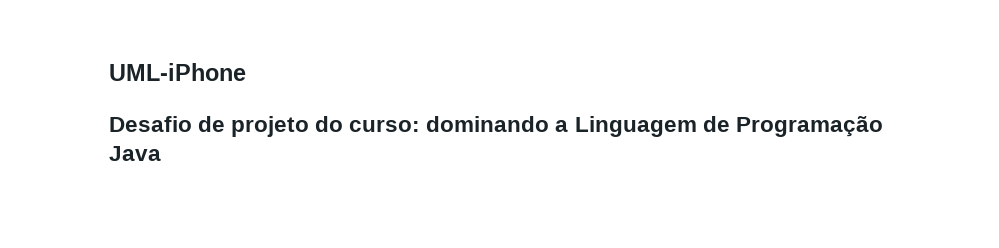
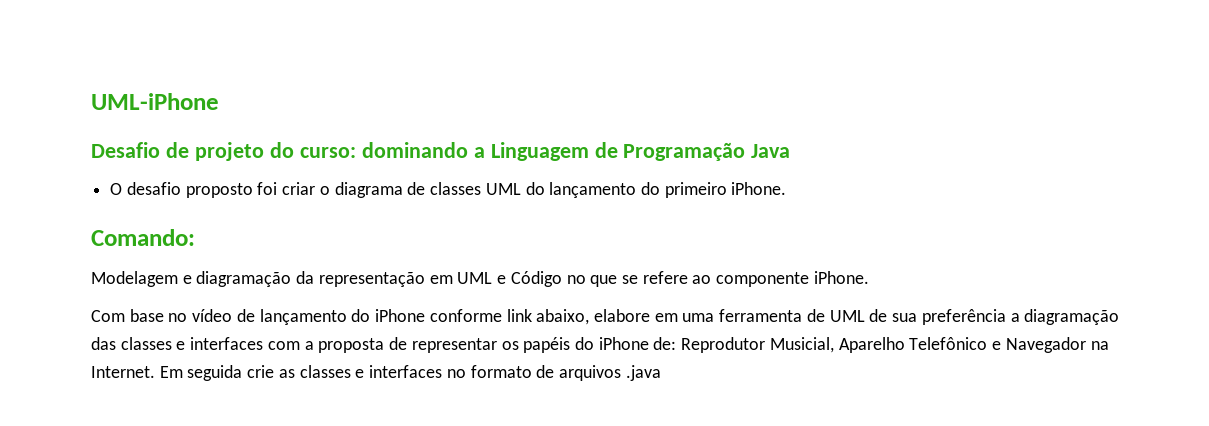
+ O desafio proposto foi criar o diagrama de classes UML do lançamento do primeiro iPhone.
+ Comando:
+ Modelagem e diagramação da representação em UML e Código no que se refere ao componente iPhone.
+ Com base no vídeo de lançamento do iPhone conforme link abaixo, elabore em uma ferramenta de UML de sua preferência a diagramação das classes e interfaces com a proposta de representar os papéis do iPhone de: Reprodutor Musicial, Aparelho Telefônico e Navegador na Internet. Em seguida crie as classes e interfaces no formato de arquivos .java

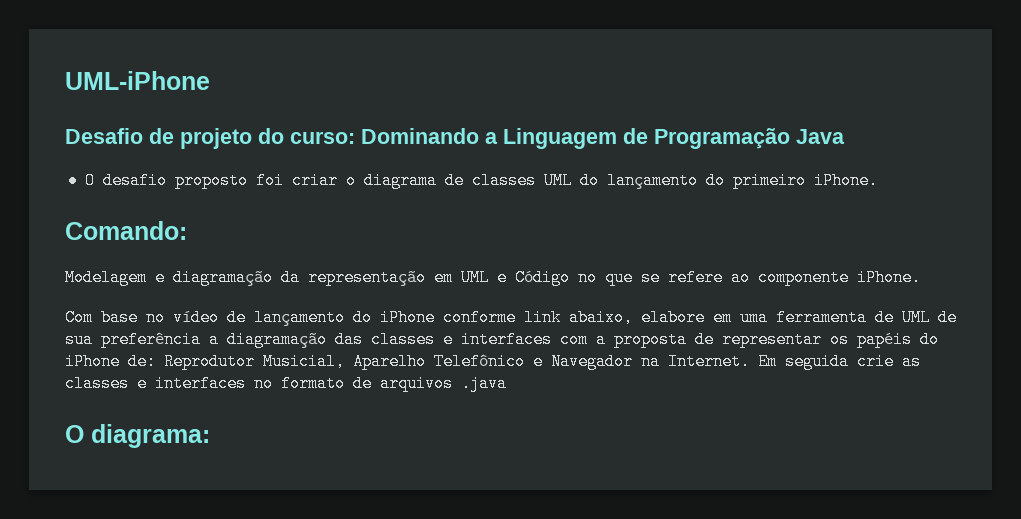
- Desafio de projeto do curso: dominando a Linguagem de Programação Java
+ Desafio de projeto do curso: Dominando a Linguagem de Programação Java
+ O diagrama:

